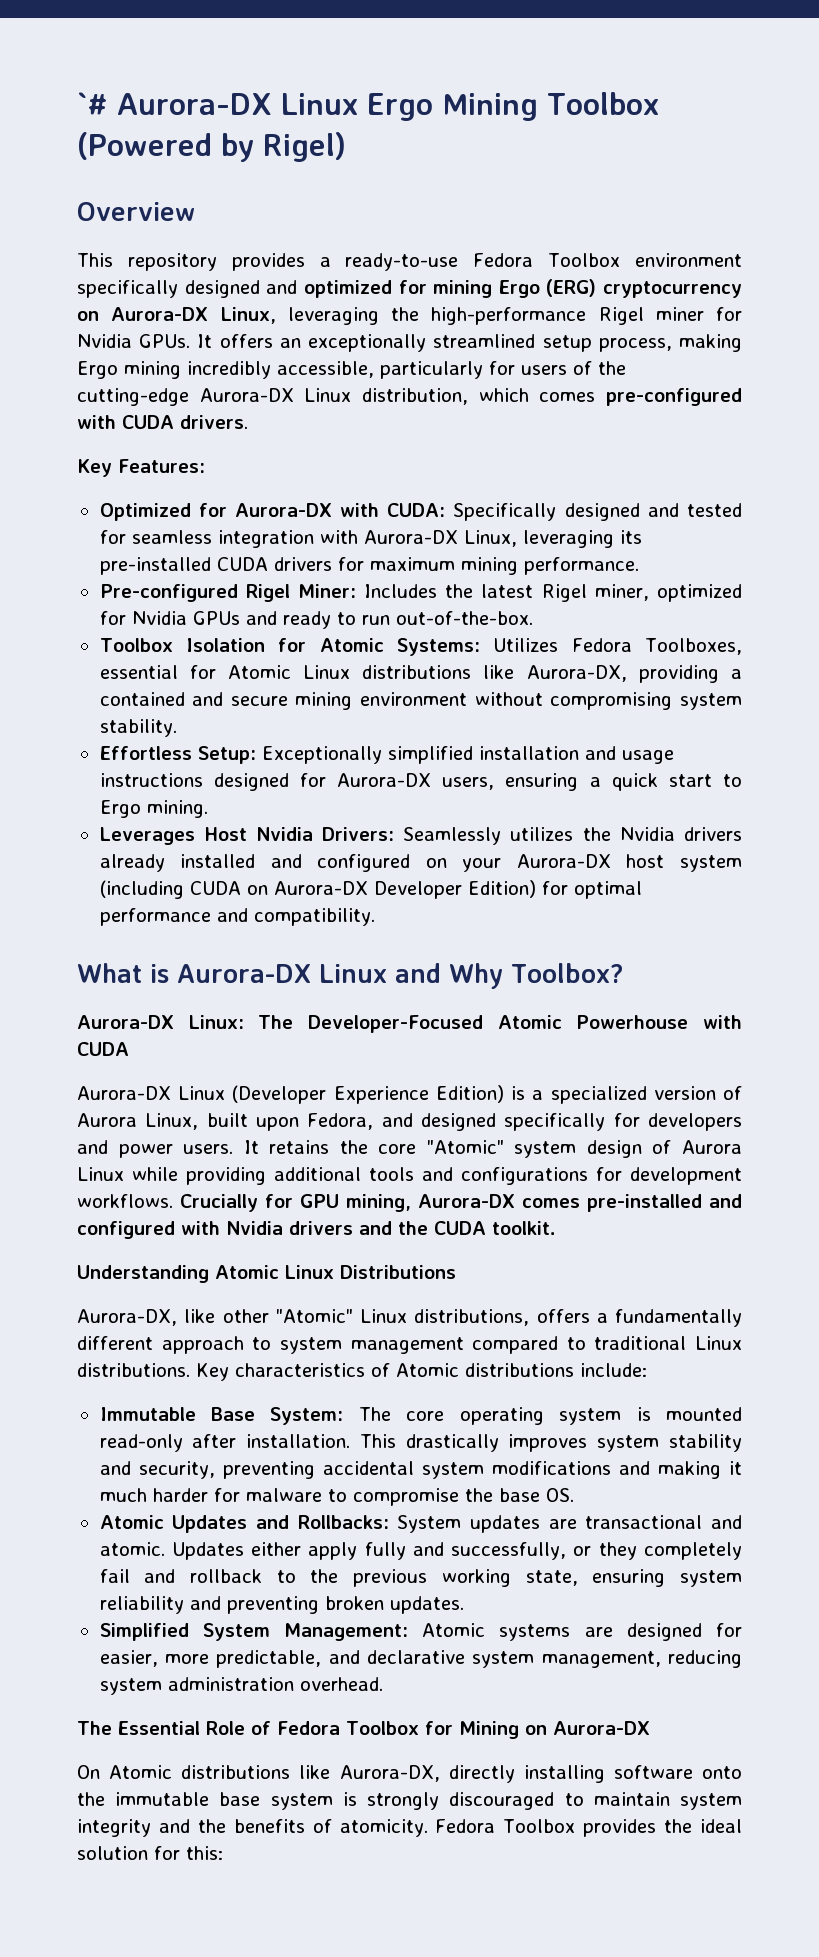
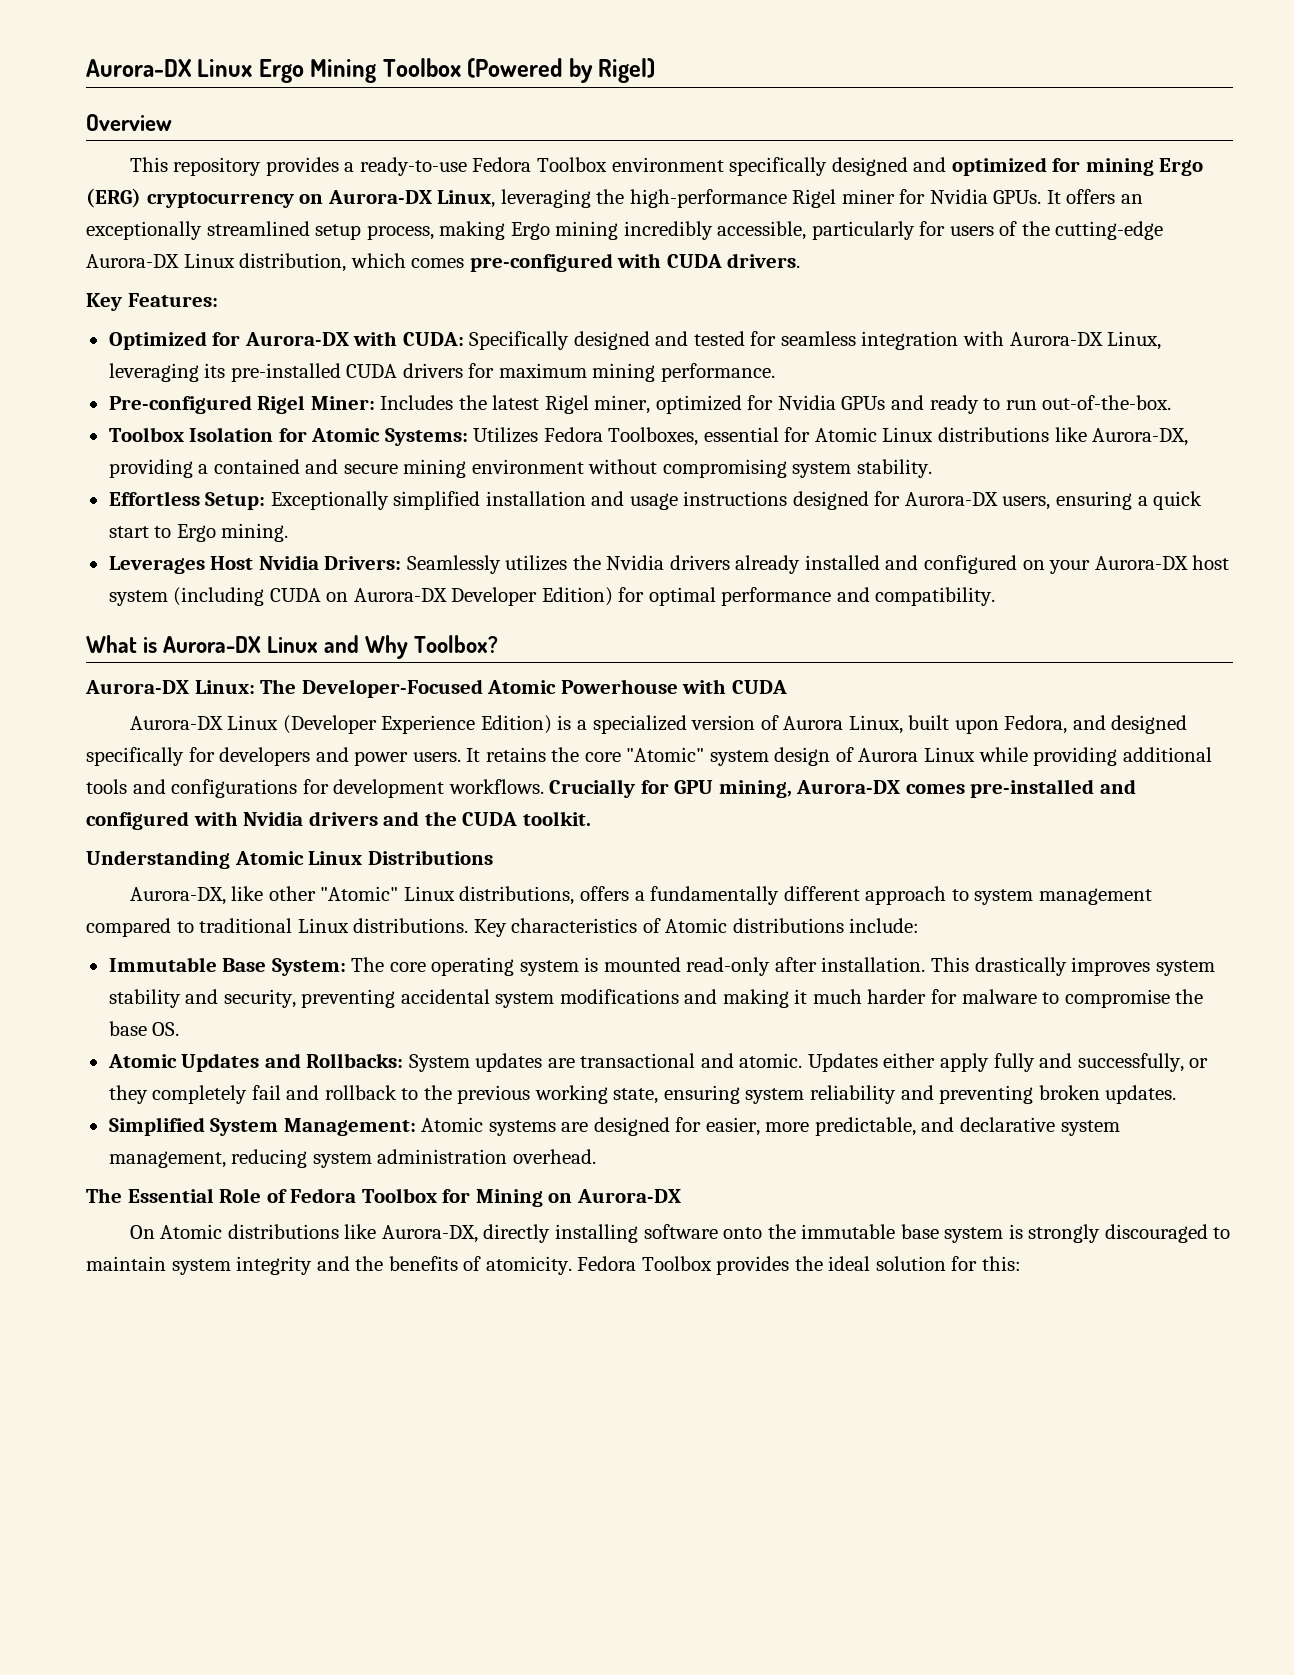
- `# Aurora-DX Linux Ergo Mining Toolbox (Powered by Rigel)
+ Aurora-DX Linux Ergo Mining Toolbox (Powered by Rigel)

